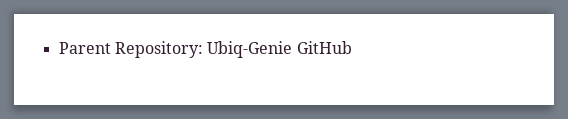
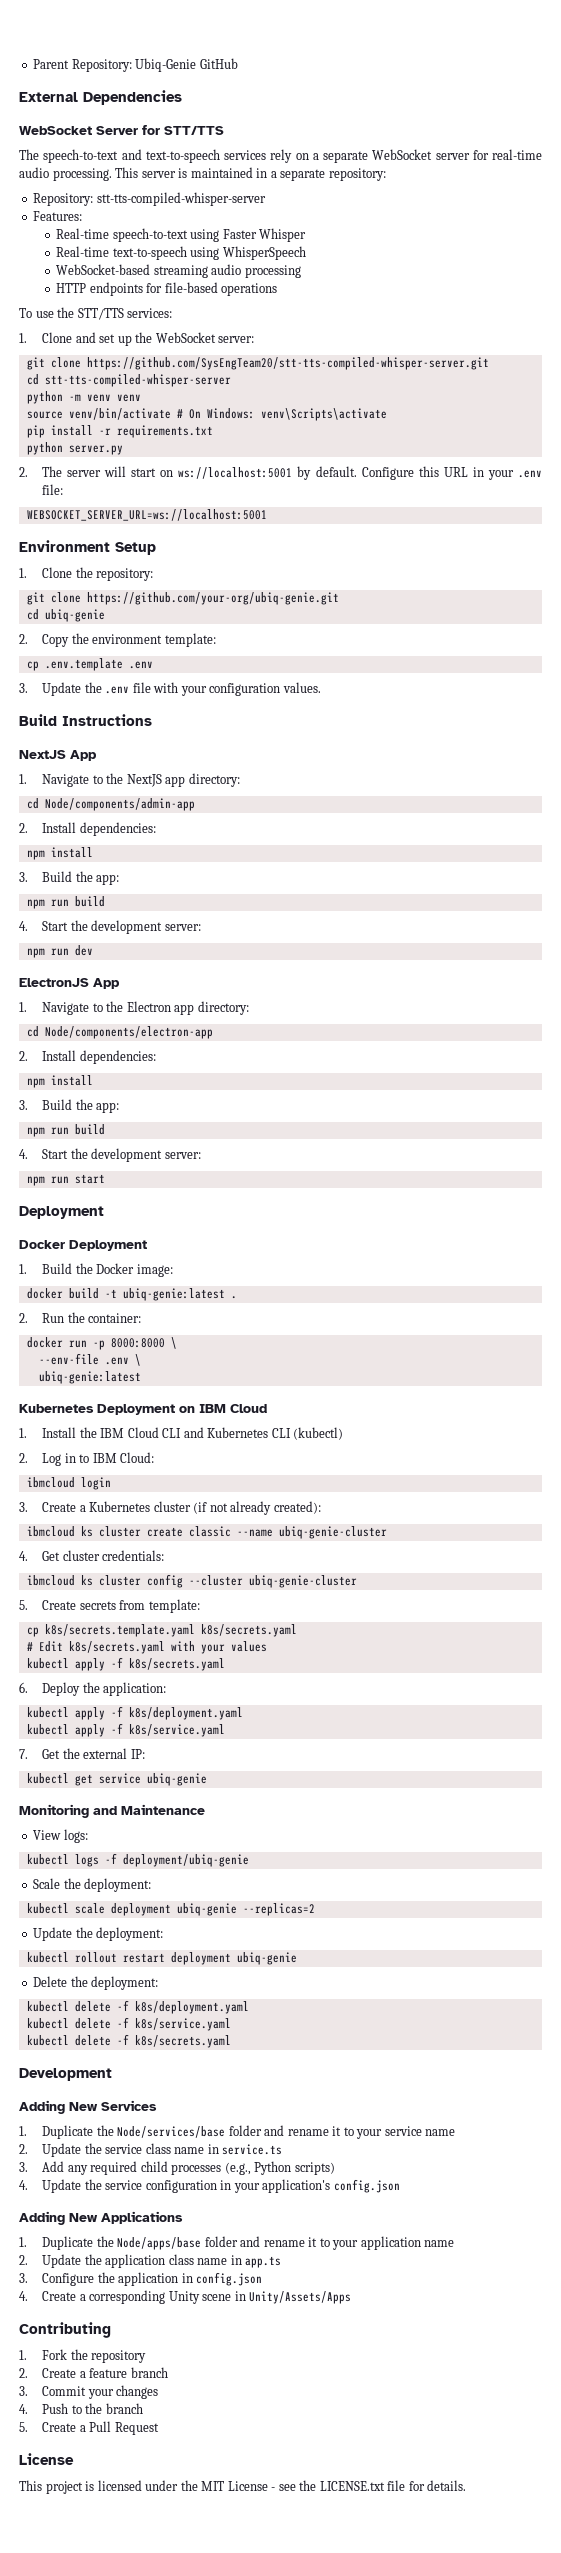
+ External Dependencies
+ WebSocket Server for STT/TTS
+ The speech-to-text and text-to-speech services rely on a separate WebSocket server for real-time audio processing. This server is maintained in a separate repository:
+ Repository: stt-tts-compiled-whisper-server
+ Features:
+ Real-time speech-to-text using Faster Whisper
+ Real-time text-to-speech using WhisperSpeech
+ WebSocket-based streaming audio processing
+ HTTP endpoints for file-based operations
+ To use the STT/TTS services:
+ 1. Clone and set up the WebSocket server:
+ git clone https://github.com/SysEngTeam20/stt-tts-compiled-whisper-server.git
+ cd stt-tts-compiled-whisper-server
+ python -m venv venv
+ source venv/bin/activate # On Windows: venv\Scripts\activate
+ pip install -r requirements.txt
+ python server.py
+ 2. The server will start on ws://localhost:5001 by default. Configure this URL in your .env file:
+ WEBSOCKET_SERVER_URL=ws://localhost:5001
+ Environment Setup
+ 1. Clone the repository:
+ git clone https://github.com/your-org/ubiq-genie.git
+ cd ubiq-genie
+ 2. Copy the environment template:
+ cp .env.template .env
+ 3. Update the .env file with your configuration values.
+ Build Instructions
+ NextJS App
+ 1. Navigate to the NextJS app directory:
+ cd Node/components/admin-app
+ 2. Install dependencies:
+ npm install
+ 3. Build the app:
+ npm run build
+ 4. Start the development server:
+ npm run dev
+ ElectronJS App
+ 1. Navigate to the Electron app directory:
+ cd Node/components/electron-app
+ 2. Install dependencies:
+ npm install
+ 3. Build the app:
+ npm run build
+ 4. Start the development server:
+ npm run start
+ Deployment
+ Docker Deployment
+ 1. Build the Docker image:
+ docker build -t ubiq-genie:latest .
+ 2. Run the container:
+ docker run -p 8000:8000 \
+ --env-file .env \
+ ubiq-genie:latest
+ Kubernetes Deployment on IBM Cloud
+ 1. Install the IBM Cloud CLI and Kubernetes CLI (kubectl)
+ 2. Log in to IBM Cloud:
+ ibmcloud login
+ 3. Create a Kubernetes cluster (if not already created):
+ ibmcloud ks cluster create classic --name ubiq-genie-cluster
+ 4. Get cluster credentials:
+ ibmcloud ks cluster config --cluster ubiq-genie-cluster
+ 5. Create secrets from template:
+ cp k8s/secrets.template.yaml k8s/secrets.yaml
+ # Edit k8s/secrets.yaml with your values
+ kubectl apply -f k8s/secrets.yaml
+ 6. Deploy the application:
+ kubectl apply -f k8s/deployment.yaml
+ kubectl apply -f k8s/service.yaml
+ 7. Get the external IP:
+ kubectl get service ubiq-genie
+ Monitoring and Maintenance
+ View logs:
+ kubectl logs -f deployment/ubiq-genie
+ Scale the deployment:
+ kubectl scale deployment ubiq-genie --replicas=2
+ Update the deployment:
+ kubectl rollout restart deployment ubiq-genie
+ Delete the deployment:
+ kubectl delete -f k8s/deployment.yaml
+ kubectl delete -f k8s/service.yaml
+ kubectl delete -f k8s/secrets.yaml
+ Development
+ Adding New Services
+ 1. Duplicate the Node/services/base folder and rename it to your service name
+ 2. Update the service class name in service.ts
+ 3. Add any required child processes (e.g., Python scripts)
+ 4. Update the service configuration in your application's config.json
+ Adding New Applications
+ 1. Duplicate the Node/apps/base folder and rename it to your application name
+ 2. Update the application class name in app.ts
+ 3. Configure the application in config.json
+ 4. Create a corresponding Unity scene in Unity/Assets/Apps
+ Contributing
+ 1. Fork the repository
+ 2. Create a feature branch
+ 3. Commit your changes
+ 4. Push to the branch
+ 5. Create a Pull Request
+ License
+ This project is licensed under the MIT License - see the LICENSE.txt file for details.

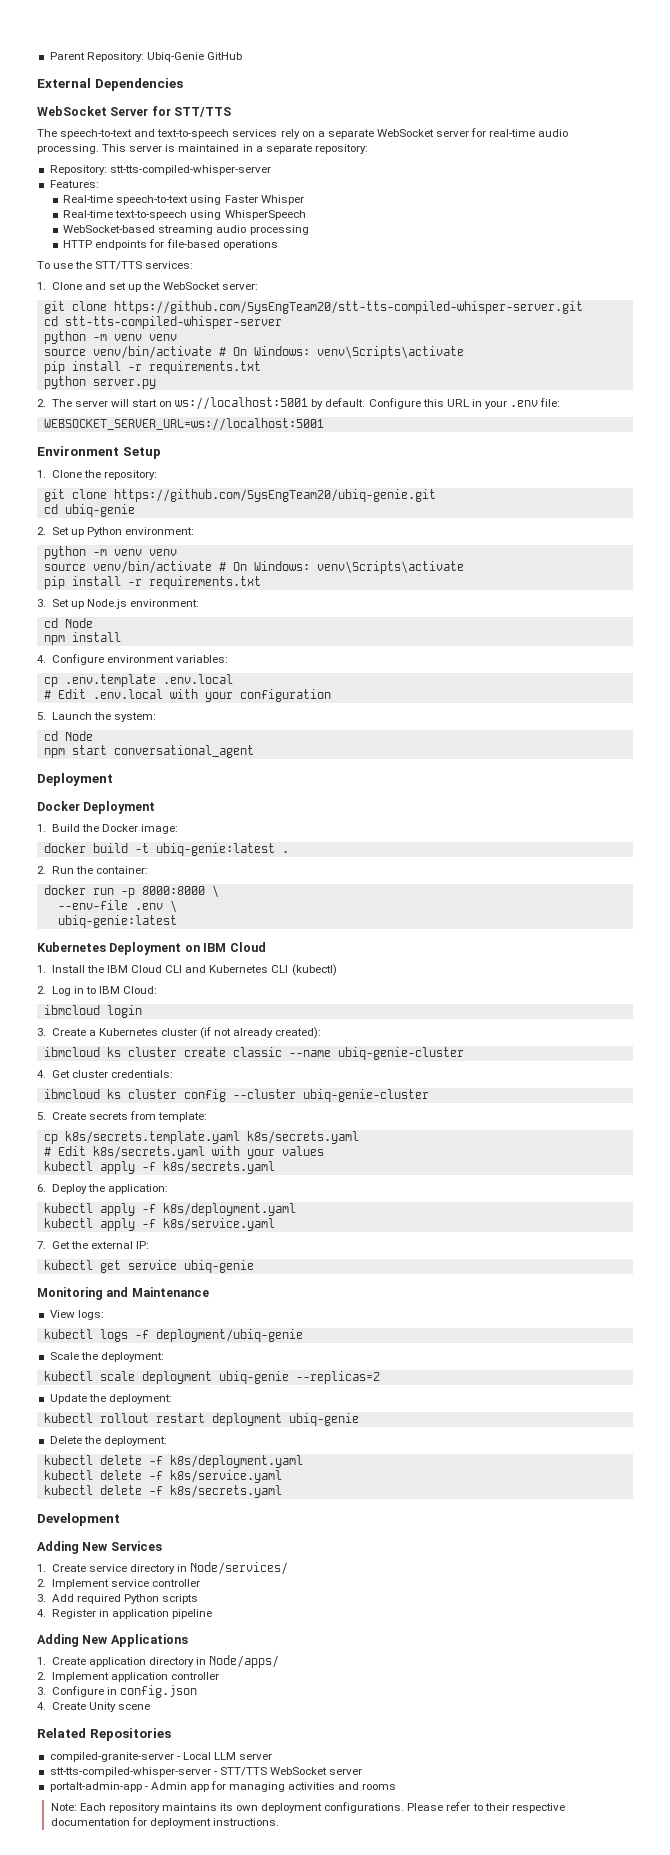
- git clone https://github.com/your-org/ubiq-genie.git
+ git clone https://github.com/SysEngTeam20/ubiq-genie.git
- 2. Copy the environment template:
- cp .env.template .env
- 3. Update the .env file with your configuration values.
- Build Instructions
- NextJS App
- 1. Navigate to the NextJS app directory:
- cd Node/components/admin-app
- 2. Install dependencies:
+ 2. Set up Python environment:
+ python -m venv venv
+ source venv/bin/activate # On Windows: venv\Scripts\activate
+ pip install -r requirements.txt
+ 3. Set up Node.js environment:
+ cd Node
  npm install
- 3. Build the app:
- npm run build
- 4. Start the development server:
- npm run dev
- ElectronJS App
- 1. Navigate to the Electron app directory:
- cd Node/components/electron-app
- 2. Install dependencies:
- npm install
- 3. Build the app:
- npm run build
- 4. Start the development server:
- npm run start
+ 4. Configure environment variables:
+ cp .env.template .env.local
+ # Edit .env.local with your configuration
+ 5. Launch the system:
+ cd Node
+ npm start conversational_agent
- 1. Duplicate the Node/services/base folder and rename it to your service name
- 2. Update the service class name in service.ts
- 3. Add any required child processes (e.g., Python scripts)
- 4. Update the service configuration in your application's config.json
+ 1. Create service directory in Node/services/
+ 2. Implement service controller
+ 3. Add required Python scripts
+ 4. Register in application pipeline
  Adding New Applications
- 1. Duplicate the Node/apps/base folder and rename it to your application name
- 2. Update the application class name in app.ts
+ 1. Create application directory in Node/apps/
+ 2. Implement application controller
- 3. Configure the application in config.json
+ 3. Configure in config.json
- 4. Create a corresponding Unity scene in Unity/Assets/Apps
- Contributing
- 1. Fork the repository
- 2. Create a feature branch
- 3. Commit your changes
- 4. Push to the branch
- 5. Create a Pull Request
- License
- This project is licensed under the MIT License - see the LICENSE.txt file for details.
+ 4. Create Unity scene
+ Related Repositories
+ compiled-granite-server - Local LLM server
+ stt-tts-compiled-whisper-server - STT/TTS WebSocket server
+ portalt-admin-app - Admin app for managing activities and rooms
+ Note: Each repository maintains its own deployment configurations. Please refer to their respective documentation for deployment instructions.

